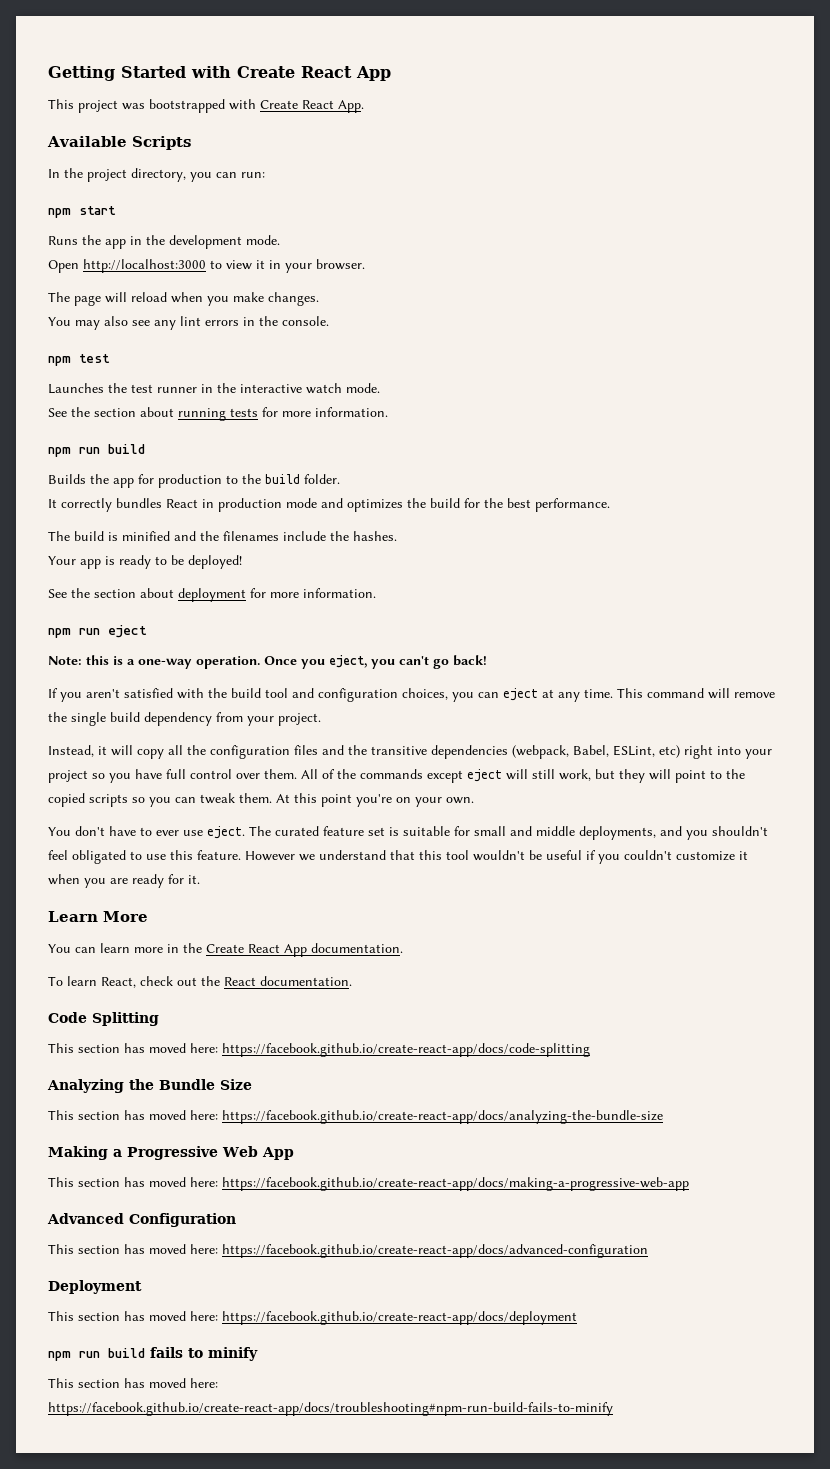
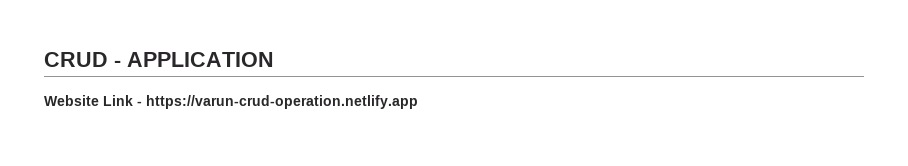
- Getting Started with Create React App
- This project was bootstrapped with Create React App.
- Available Scripts
- In the project directory, you can run:
- npm start
- Runs the app in the development mode.
- Open http://localhost:3000 to view it in your browser.
- The page will reload when you make changes.
- You may also see any lint errors in the console.
- npm test
- Launches the test runner in the interactive watch mode.
- See the section about running tests for more information.
- npm run build
- Builds the app for production to the build folder.
- It correctly bundles React in production mode and optimizes the build for the best performance.
- The build is minified and the filenames include the hashes.
- Your app is ready to be deployed!
- See the section about deployment for more information.
- npm run eject
- Note: this is a one-way operation. Once you eject, you can't go back!
- If you aren't satisfied with the build tool and configuration choices, you can eject at any time. This command will remove the single build dependency from your project.
- Instead, it will copy all the configuration files and the transitive dependencies (webpack, Babel, ESLint, etc) right into your project so you have full control over them. All of the commands except eject will still work, but they will point to the copied scripts so you can tweak them. At this point you're on your own.
- You don't have to ever use eject. The curated feature set is suitable for small and middle deployments, and you shouldn't feel obligated to use this feature. However we understand that this tool wouldn't be useful if you couldn't customize it when you are ready for it.
- Learn More
- You can learn more in the Create React App documentation.
- To learn React, check out the React documentation.
- Code Splitting
- This section has moved here: https://facebook.github.io/create-react-app/docs/code-splitting
- Analyzing the Bundle Size
- This section has moved here: https://facebook.github.io/create-react-app/docs/analyzing-the-bundle-size
- Making a Progressive Web App
- This section has moved here: https://facebook.github.io/create-react-app/docs/making-a-progressive-web-app
- Advanced Configuration
- This section has moved here: https://facebook.github.io/create-react-app/docs/advanced-configuration
- Deployment
- This section has moved here: https://facebook.github.io/create-react-app/docs/deployment
- npm run build fails to minify
- This section has moved here: https://facebook.github.io/create-react-app/docs/troubleshooting#npm-run-build-fails-to-minify
+ CRUD - APPLICATION
+ Website Link - https://varun-crud-operation.netlify.app

